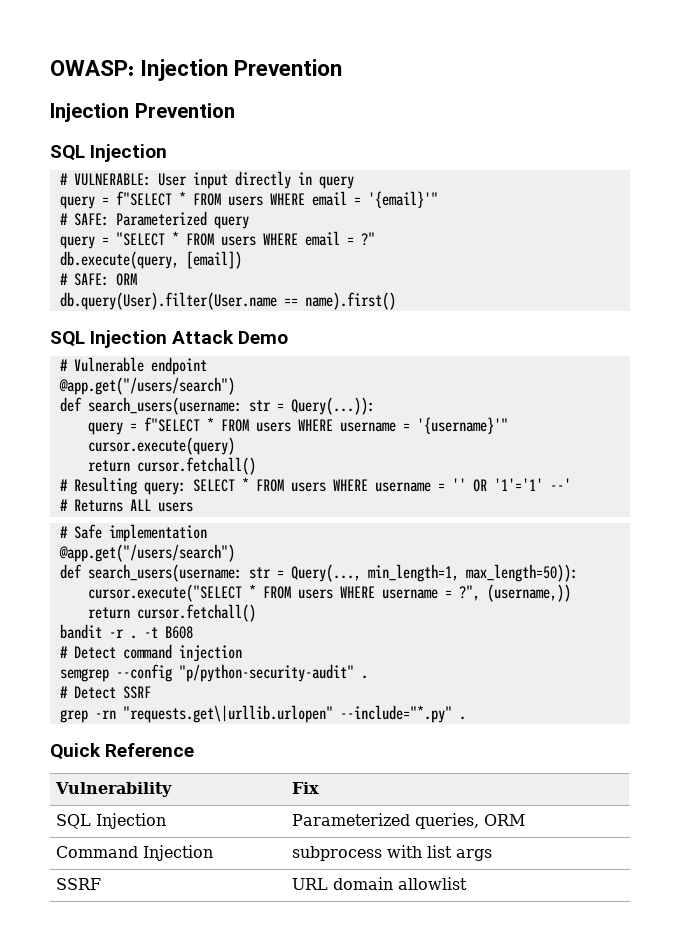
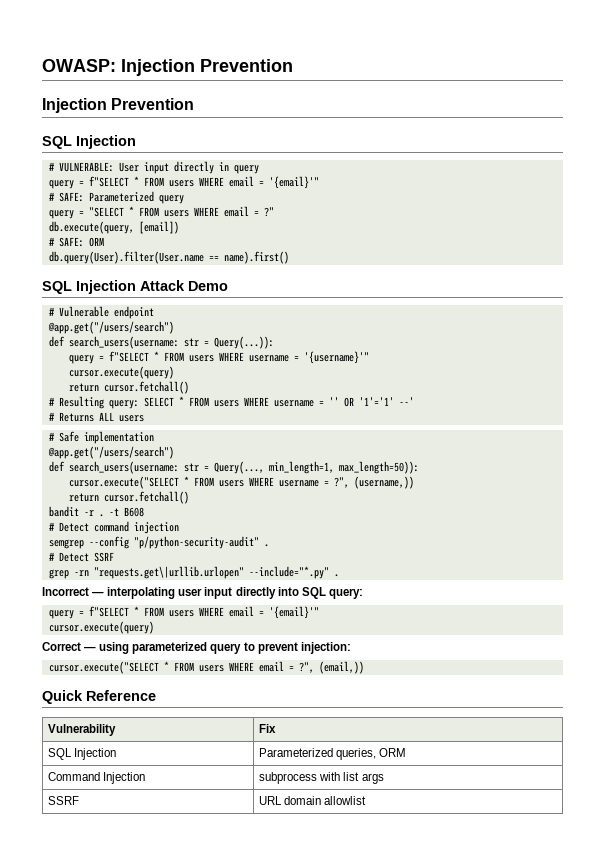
+ Incorrect — interpolating user input directly into SQL query:
+ query = f"SELECT * FROM users WHERE email = '{email}'"
+ cursor.execute(query)
+ Correct — using parameterized query to prevent injection:
+ cursor.execute("SELECT * FROM users WHERE email = ?", (email,))

